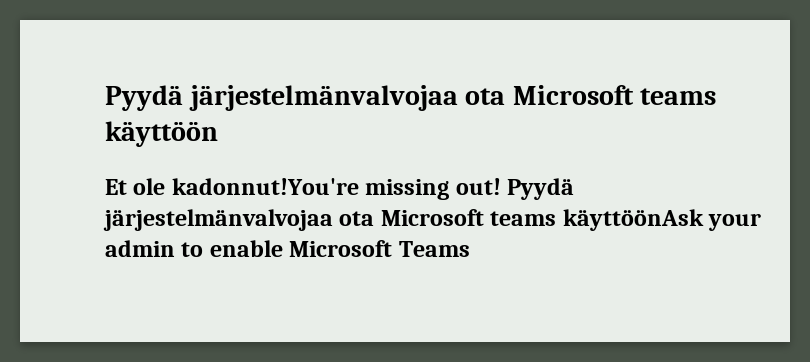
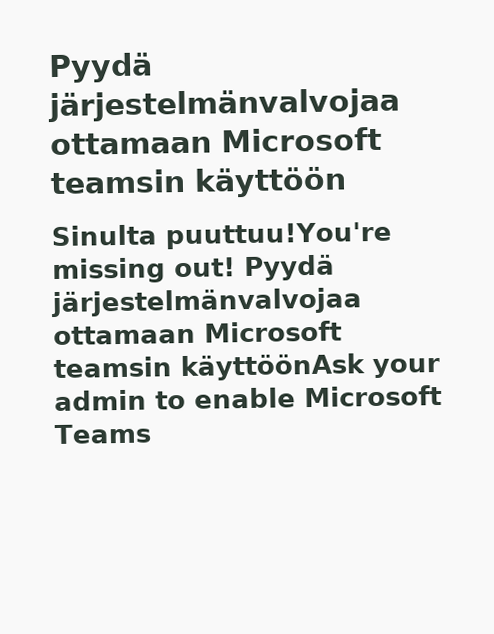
- Pyydä järjestelmänvalvojaa ota Microsoft teams käyttöön
- Et ole kadonnut!You're missing out!
+ Pyydä järjestelmänvalvojaa ottamaan Microsoft teamsin käyttöön
+ Sinulta puuttuu!You're missing out!
- Pyydä järjestelmänvalvojaa ota Microsoft teams käyttöönAsk your admin to enable Microsoft Teams
+ Pyydä järjestelmänvalvojaa ottamaan Microsoft teamsin käyttöönAsk your admin to enable Microsoft Teams

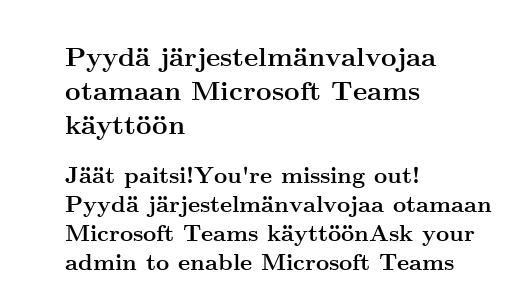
- Pyydä järjestelmänvalvojaa ottamaan Microsoft teamsin käyttöön
+ Pyydä järjestelmänvalvojaa otamaan Microsoft Teams käyttöön
- Sinulta puuttuu!You're missing out!
+ Jäät paitsi!You're missing out!
- Pyydä järjestelmänvalvojaa ottamaan Microsoft teamsin käyttöönAsk your admin to enable Microsoft Teams
+ Pyydä järjestelmänvalvojaa otamaan Microsoft Teams käyttöönAsk your admin to enable Microsoft Teams

